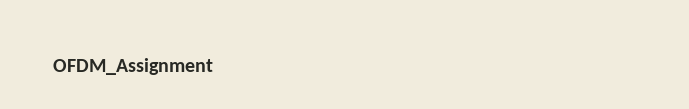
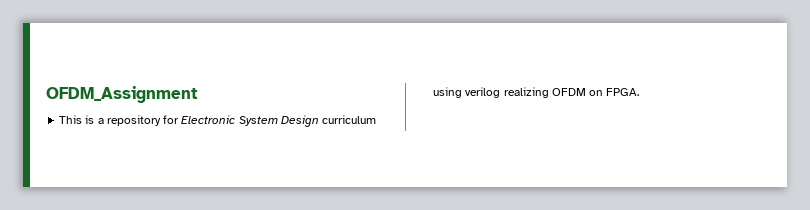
+ This is a repository for Electronic System Design curriculum using verilog realizing OFDM on FPGA.

